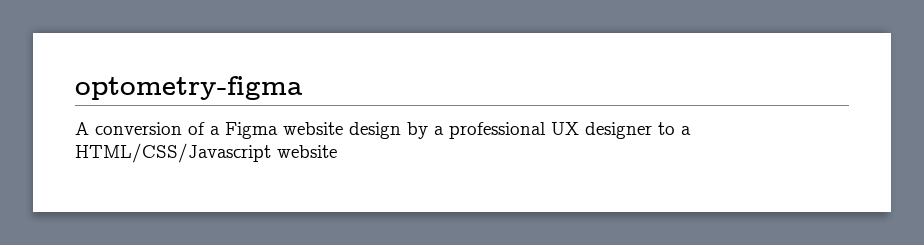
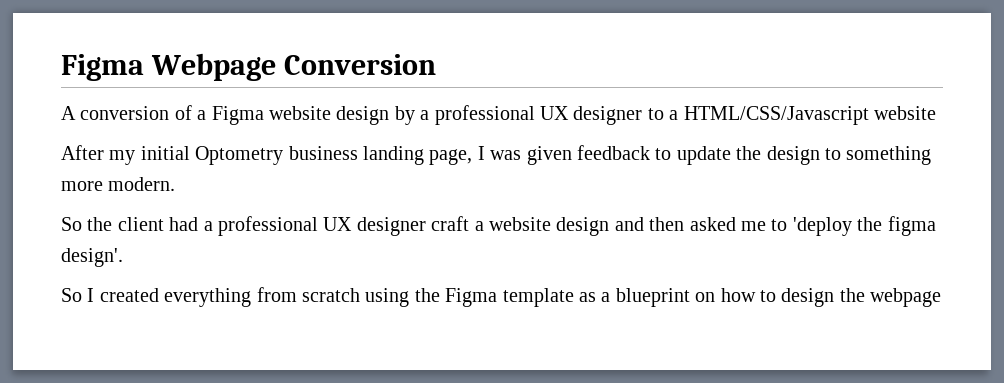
- optometry-figma
+ Figma Webpage Conversion
+ After my initial Optometry business landing page, I was given feedback to update the design to something more modern.
+ So the client had a professional UX designer craft a website design and then asked me to 'deploy the figma design'.
+ So I created everything from scratch using the Figma template as a blueprint on how to design the webpage

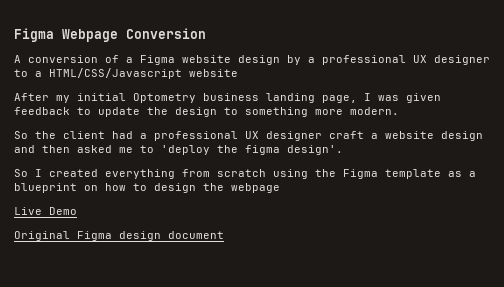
+ Live Demo
+ Original Figma design document

